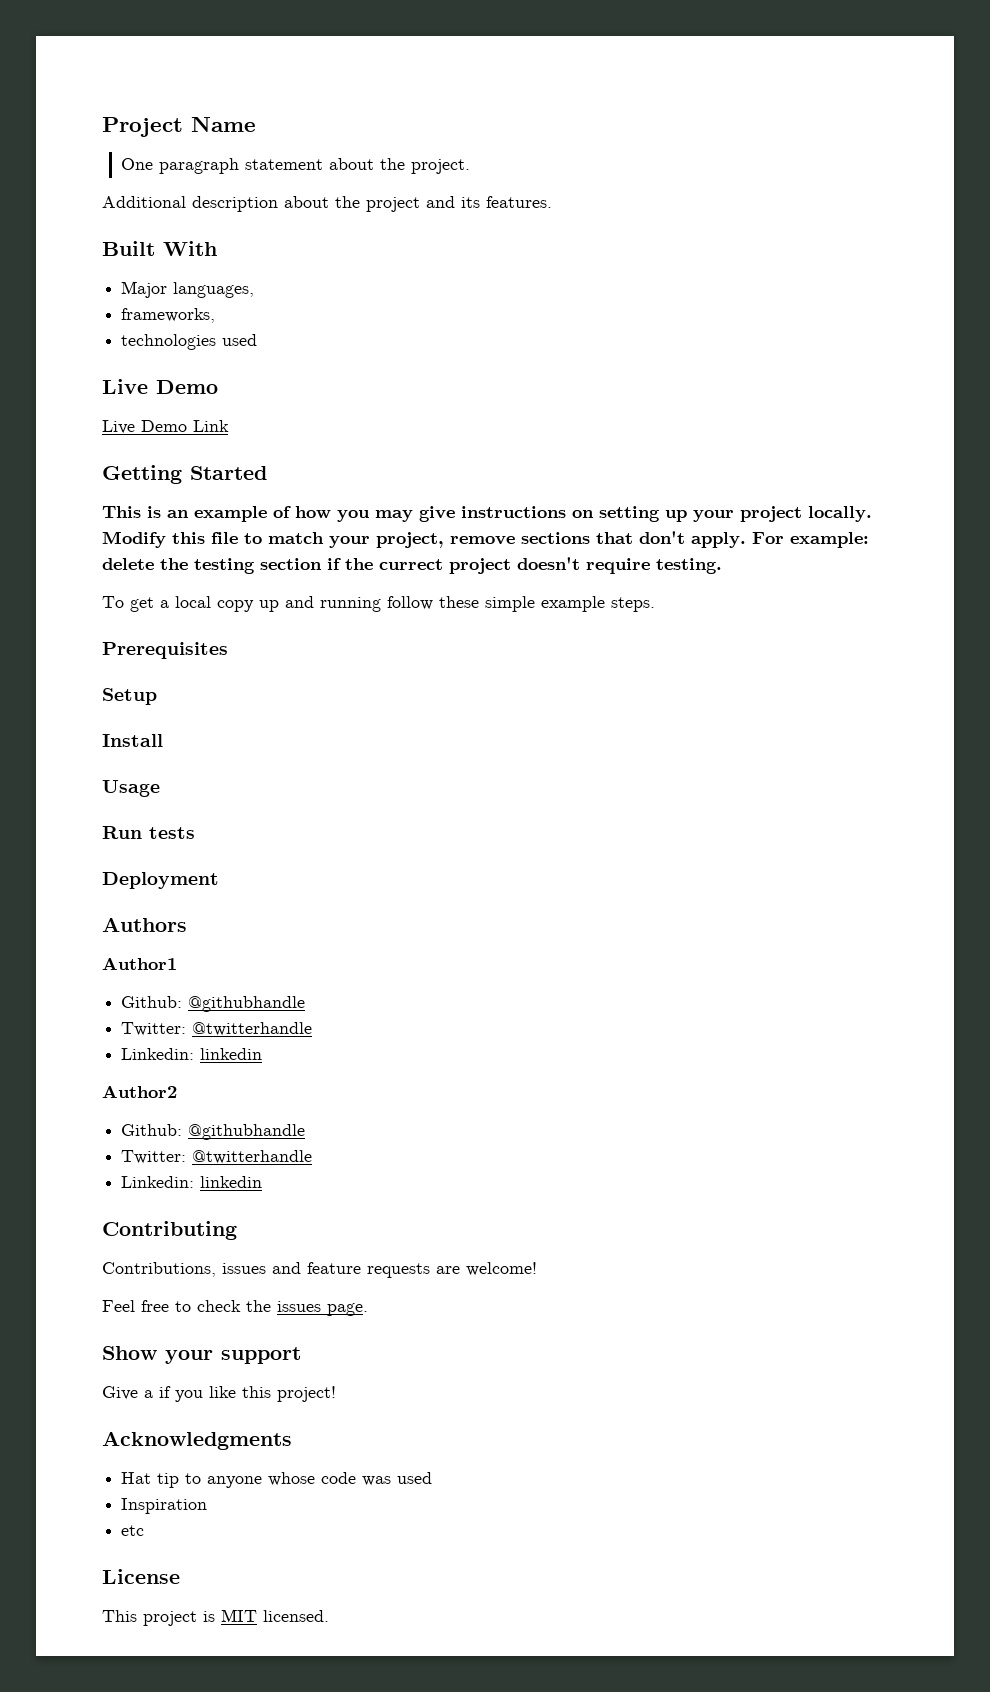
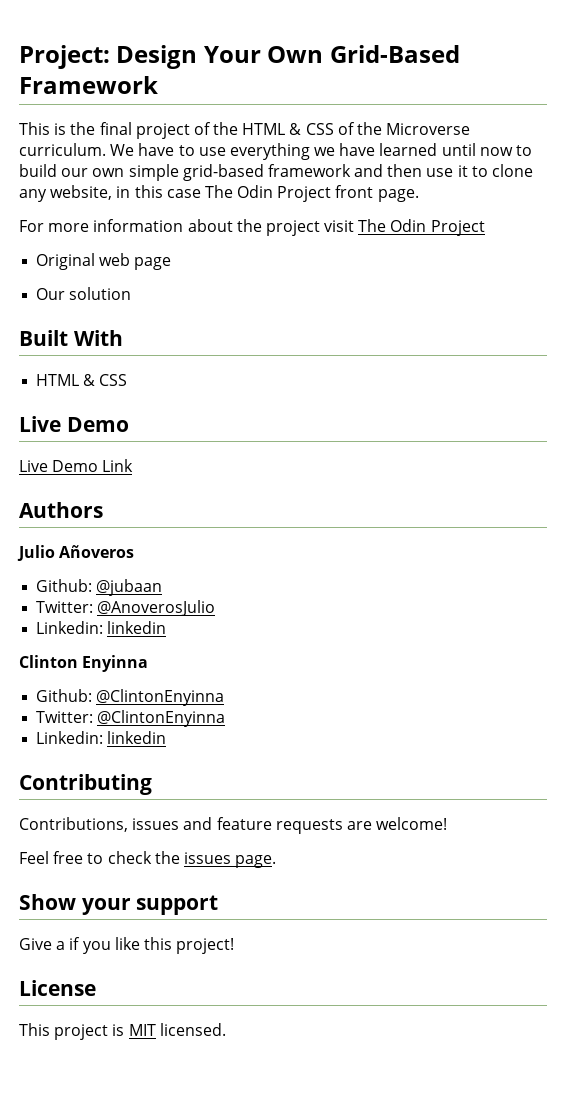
- Project Name
- One paragraph statement about the project.
- Additional description about the project and its features.
+ Project: Design Your Own Grid-Based Framework
+ This is the final project of the HTML & CSS of the Microverse curriculum. We have to use everything we have learned until now to build our own simple grid-based framework and then use it to clone any website, in this case The Odin Project front page.
+ For more information about the project visit The Odin Project
+ Original web page
+ Our solution
  Built With
- Major languages,
- frameworks,
- technologies used
+ HTML & CSS
- Getting Started
- This is an example of how you may give instructions on setting up your project locally. Modify this file to match your project, remove sections that don't apply. For example: delete the testing section if the currect project doesn't require testing.
- To get a local copy up and running follow these simple example steps.
- Prerequisites
- Setup
- Install
- Usage
- Run tests
- Deployment
- Author1
- Github: @githubhandle
- Twitter: @twitterhandle
+ Julio Añoveros
+ Github: @jubaan
+ Twitter: @AnoverosJulio
  Linkedin: linkedin
- Author2
- Github: @githubhandle
- Twitter: @twitterhandle
+ Clinton Enyinna
+ Github: @ClintonEnyinna
+ Twitter: @ClintonEnyinna
- Acknowledgments
- Hat tip to anyone whose code was used
- Inspiration
- etc

